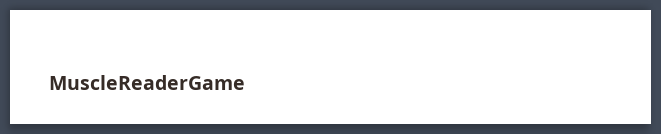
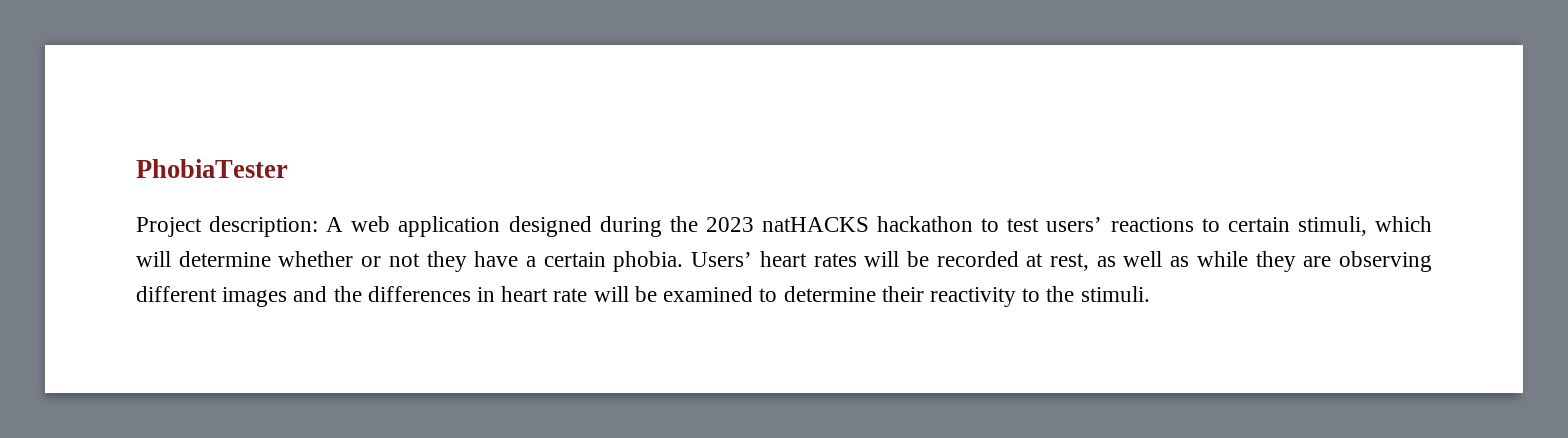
- MuscleReaderGame
+ PhobiaTester
+ Project description: A web application designed during the 2023 natHACKS hackathon to test users’ reactions to certain stimuli, which will determine whether or not they have a certain phobia. Users’ heart rates will be recorded at rest, as well as while they are observing different images and the differences in heart rate will be examined to determine their reactivity to the stimuli.

